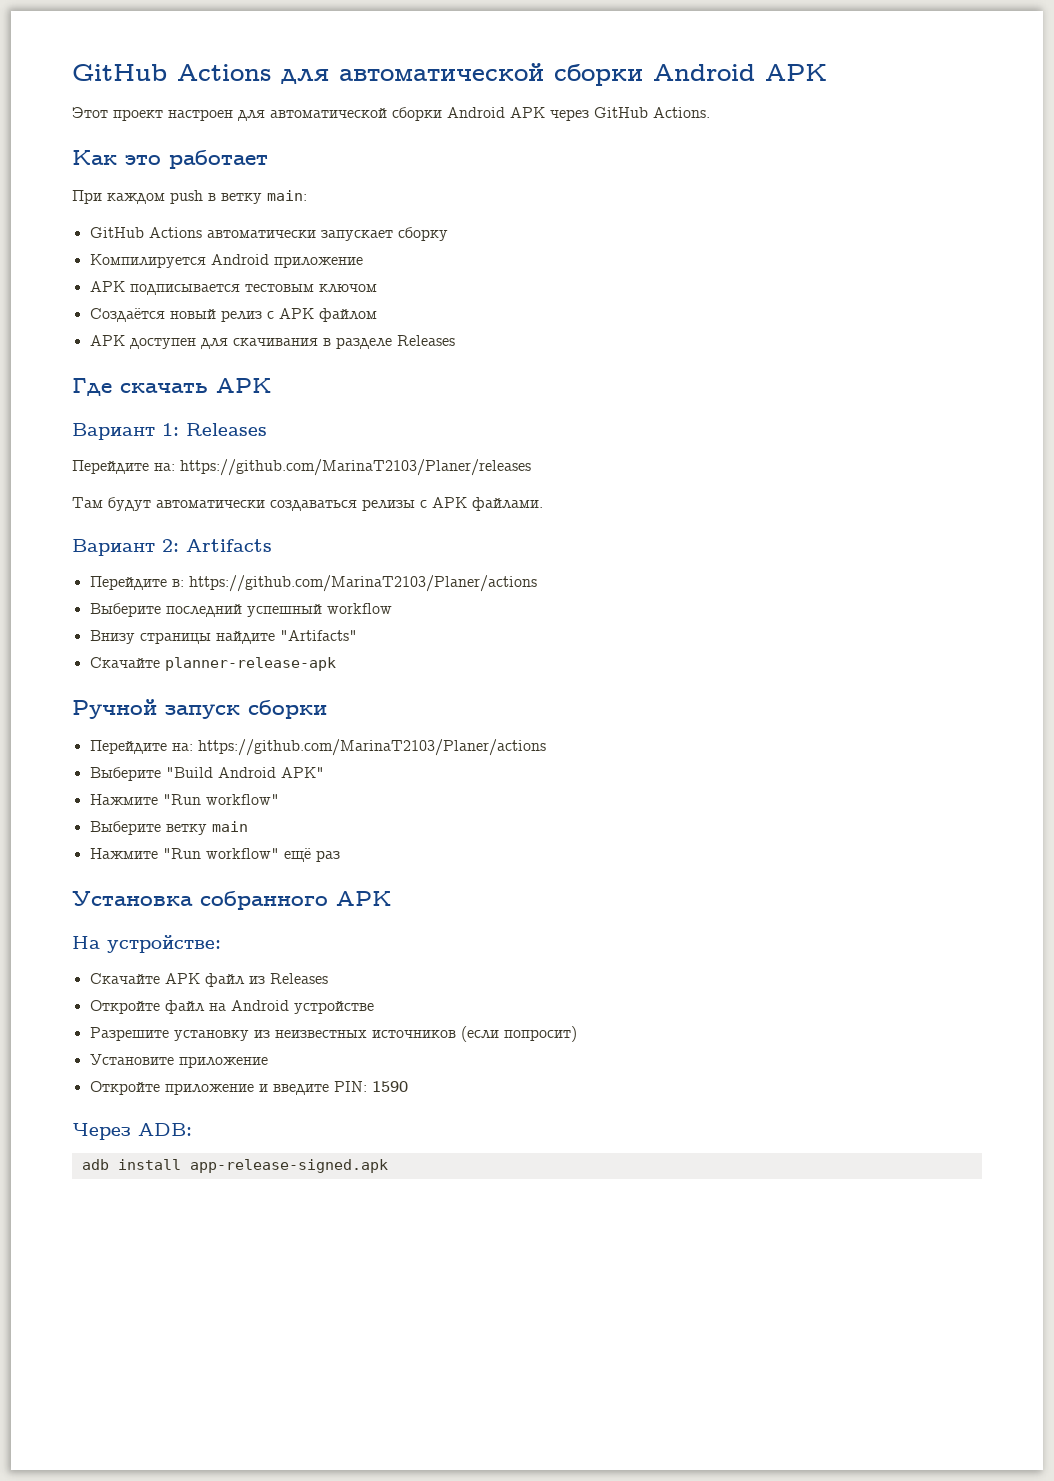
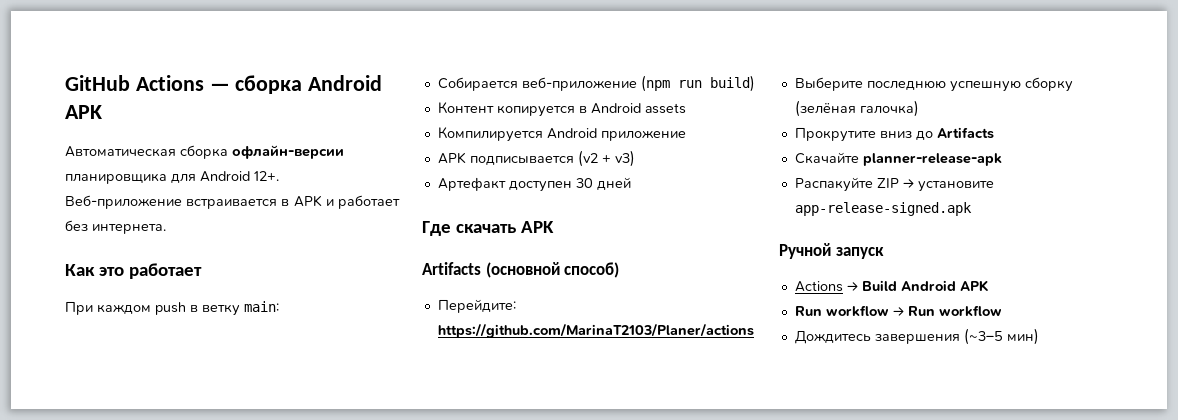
- GitHub Actions для автоматической сборки Android APK
- Этот проект настроен для автоматической сборки Android APK через GitHub Actions.
+ GitHub Actions — сборка Android APK
+ Автоматическая сборка офлайн-версии планировщика для Android 12+. Веб-приложение встраивается в APK и работает без интернета.
- GitHub Actions автоматически запускает сборку
+ Собирается веб-приложение (npm run build)
+ Контент копируется в Android assets
- APK подписывается тестовым ключом
- Создаётся новый релиз с APK файлом
- APK доступен для скачивания в разделе Releases
+ APK подписывается (v2 + v3)
+ Артефакт доступен 30 дней
  Где скачать APK
- Вариант 1: Releases
- Перейдите на: https://github.com/MarinaT2103/Planer/releases
- Там будут автоматически создаваться релизы с APK файлами.
- Вариант 2: Artifacts
- Перейдите в: https://github.com/MarinaT2103/Planer/actions
- Выберите последний успешный workflow
- Внизу страницы найдите "Artifacts"
+ Artifacts (основной способ)
+ Перейдите: https://github.com/MarinaT2103/Planer/actions
+ Выберите последнюю успешную сборку (зелёная галочка)
+ Прокрутите вниз до Artifacts
  Скачайте planner-release-apk
- Ручной запуск сборки
- Перейдите на: https://github.com/MarinaT2103/Planer/actions
- Выберите "Build Android APK"
- Нажмите "Run workflow"
- Выберите ветку main
- Нажмите "Run workflow" ещё раз
- Установка собранного APK
- На устройстве:
- Скачайте APK файл из Releases
- Откройте файл на Android устройстве
- Разрешите установку из неизвестных источников (если попросит)
- Установите приложение
- Откройте приложение и введите PIN: 1590
- Через ADB:
- adb install app-release-signed.apk
+ Распакуйте ZIP → установите app-release-signed.apk
+ Ручной запуск
+ Actions → Build Android APK
+ Run workflow → Run workflow
+ Дождитесь завершения (~3–5 мин)

